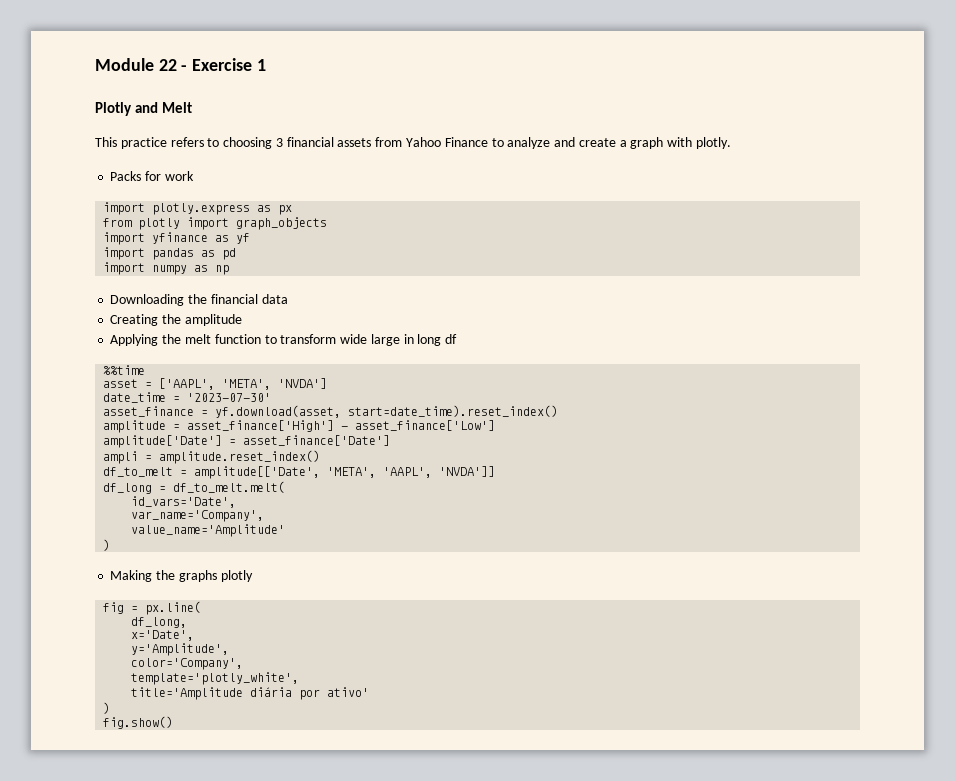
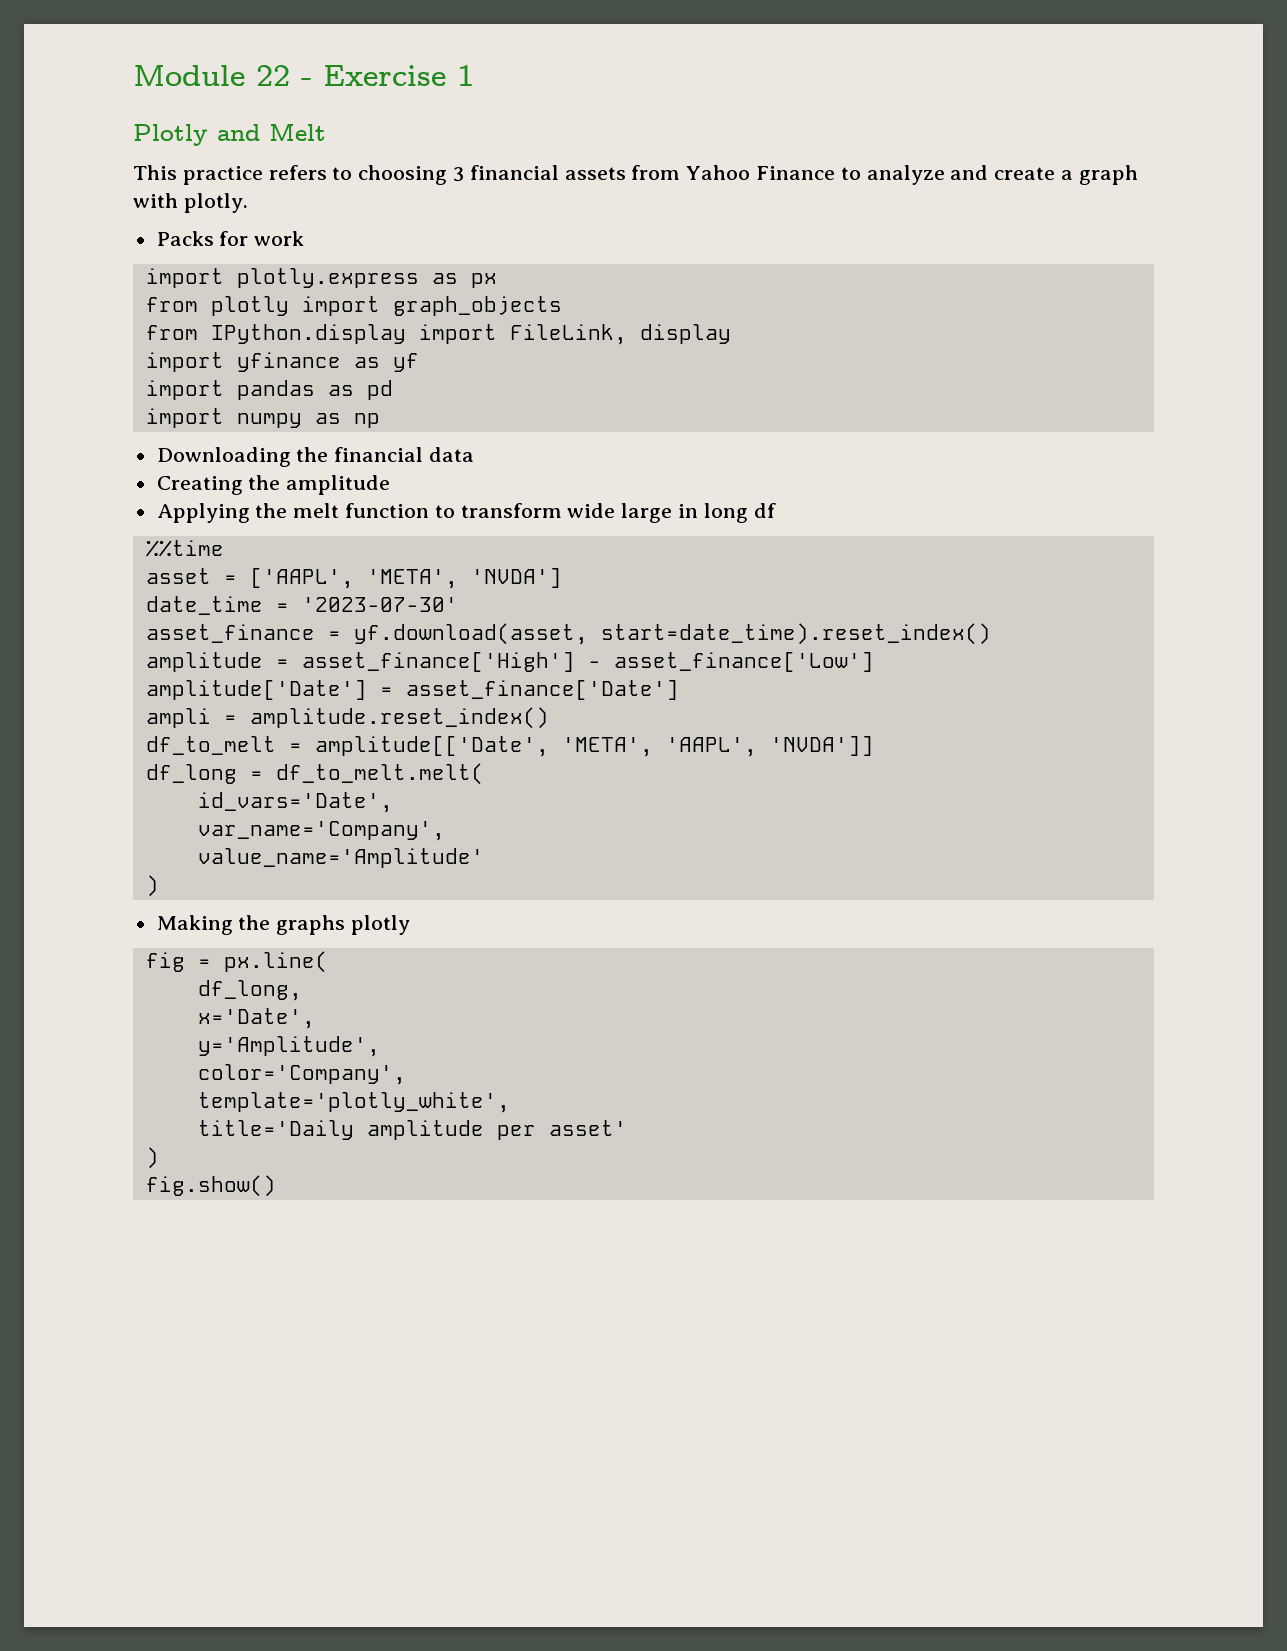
+ from IPython.display import FileLink, display
- title='Amplitude diária por ativo'
+ title='Daily amplitude per asset'

